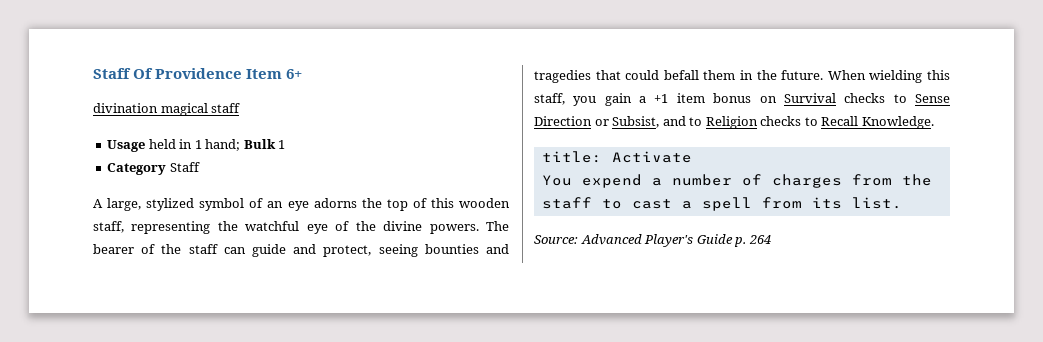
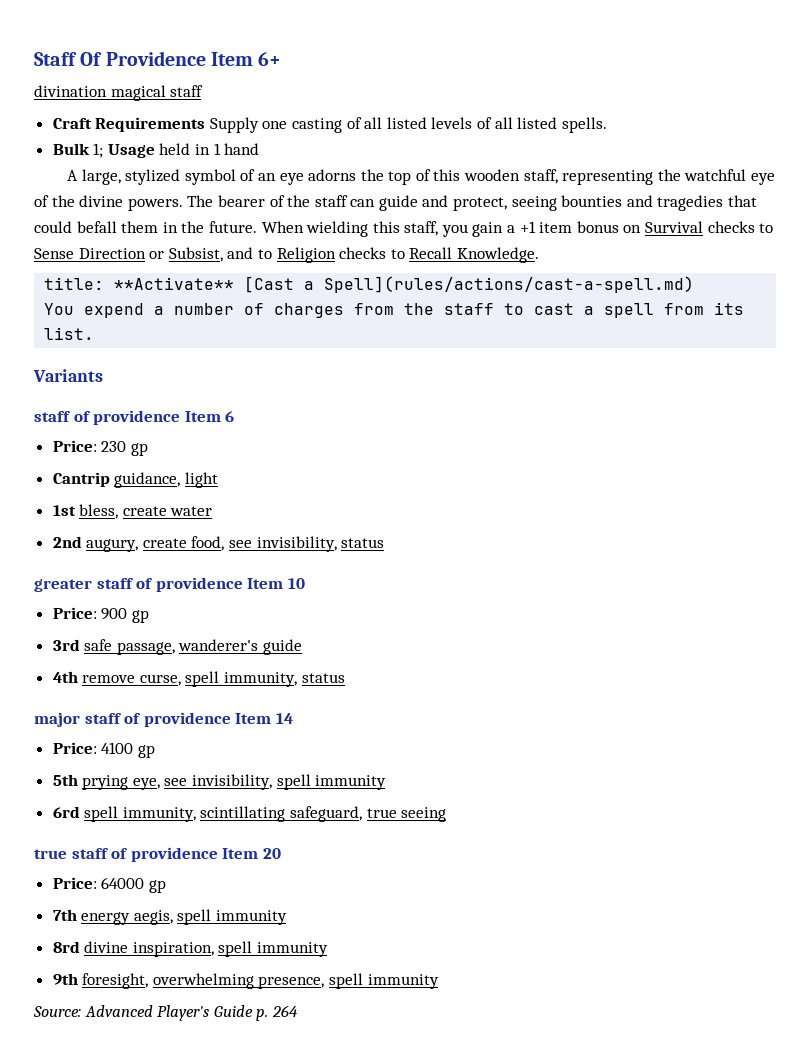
- Usage held in 1 hand; Bulk 1
- Category Staff
+ Craft Requirements Supply one casting of all listed levels of all listed spells.
+ Bulk 1; Usage held in 1 hand
- title: Activate
+ title: **Activate** [Cast a Spell](rules/actions/cast-a-spell.md)
+ Variants
+ staff of providence Item 6
+ Price: 230 gp
+ Cantrip guidance, light
+ 1st bless, create water
+ 2nd augury, create food, see invisibility, status
+ greater staff of providence Item 10
+ Price: 900 gp
+ 3rd safe passage, wanderer's guide
+ 4th remove curse, spell immunity, status
+ major staff of providence Item 14
+ Price: 4100 gp
+ 5th prying eye, see invisibility, spell immunity
+ 6rd spell immunity, scintillating safeguard, true seeing
+ true staff of providence Item 20
+ Price: 64000 gp
+ 7th energy aegis, spell immunity
+ 8rd divine inspiration, spell immunity
+ 9th foresight, overwhelming presence, spell immunity

